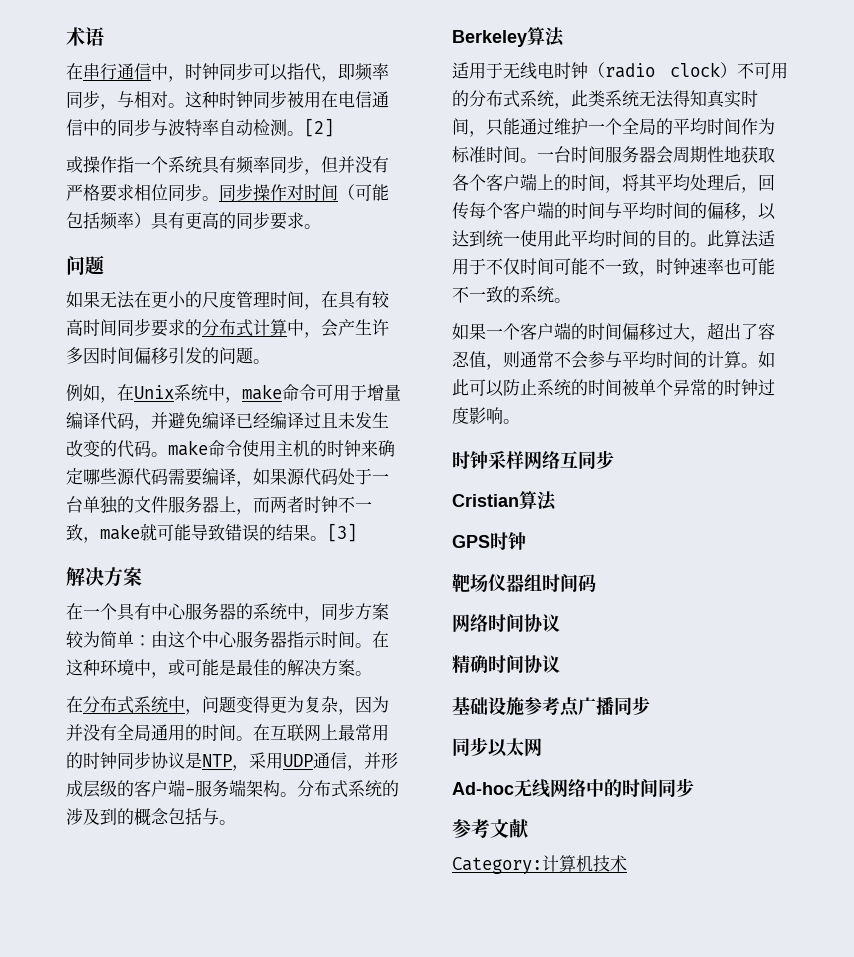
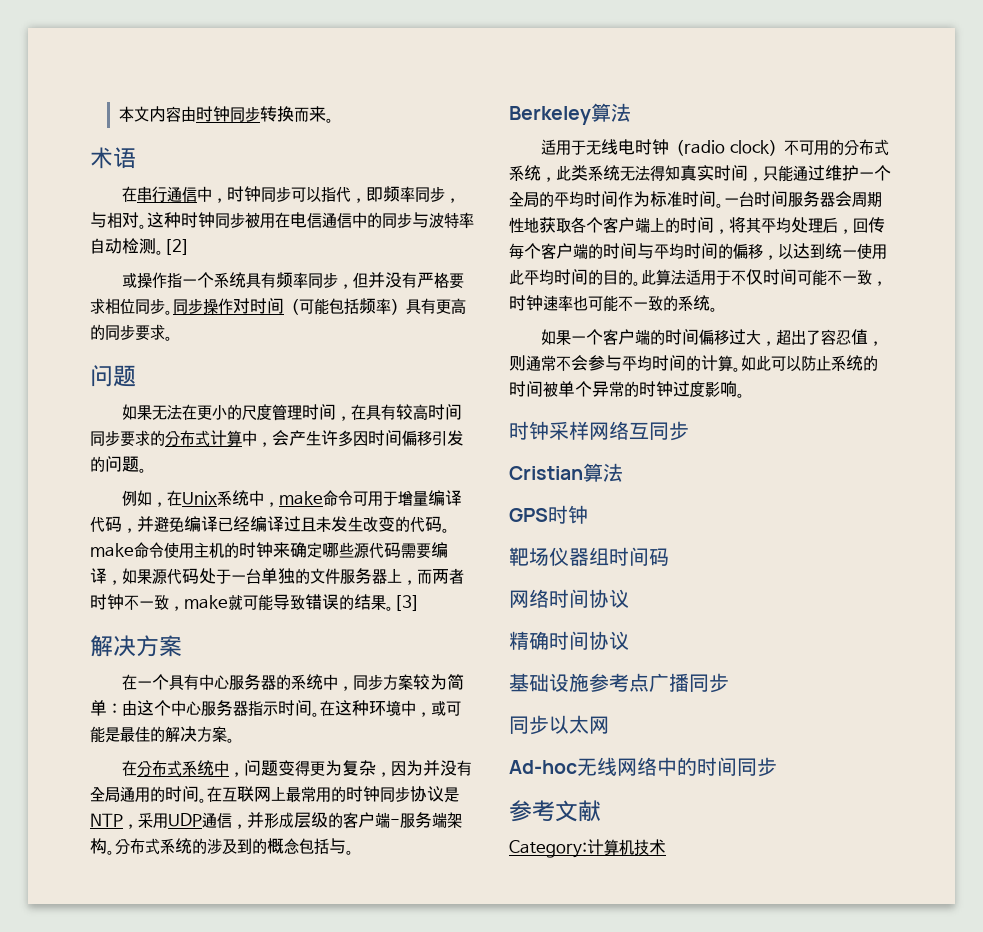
+ 本文内容由时钟同步转换而来。

